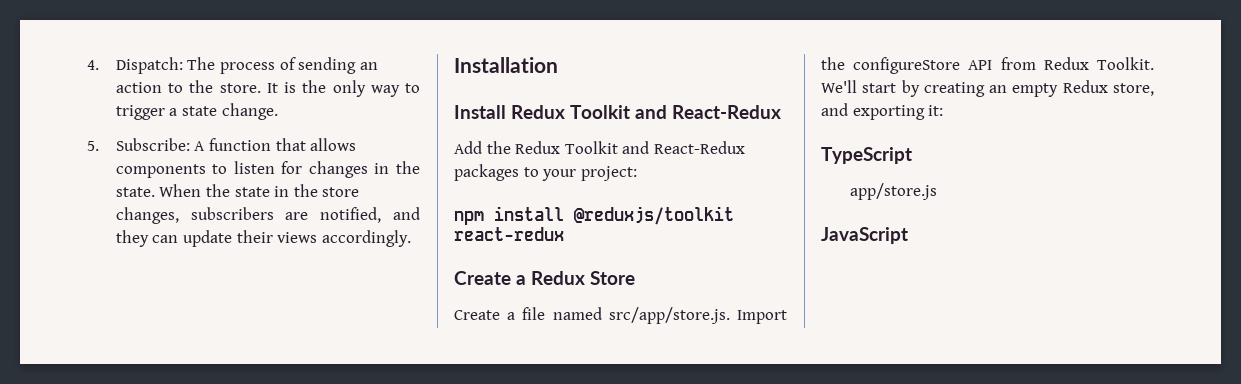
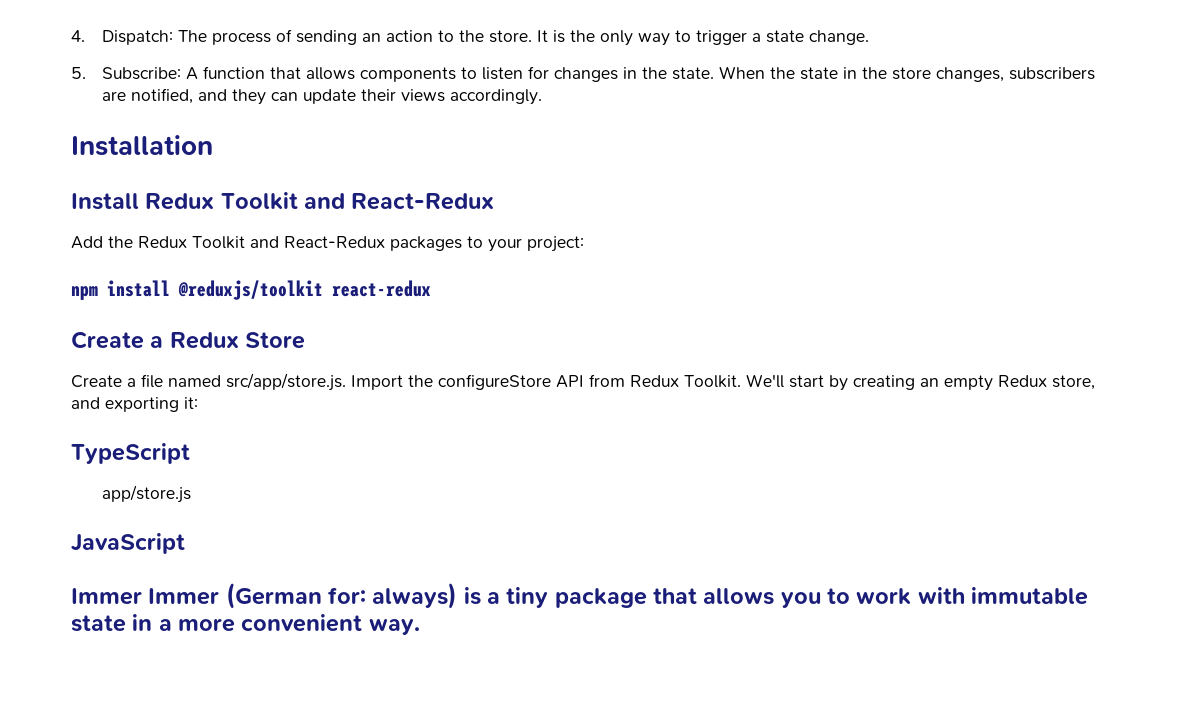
+ Immer Immer (German for: always) is a tiny package that allows you to work with immutable state in a more convenient way.

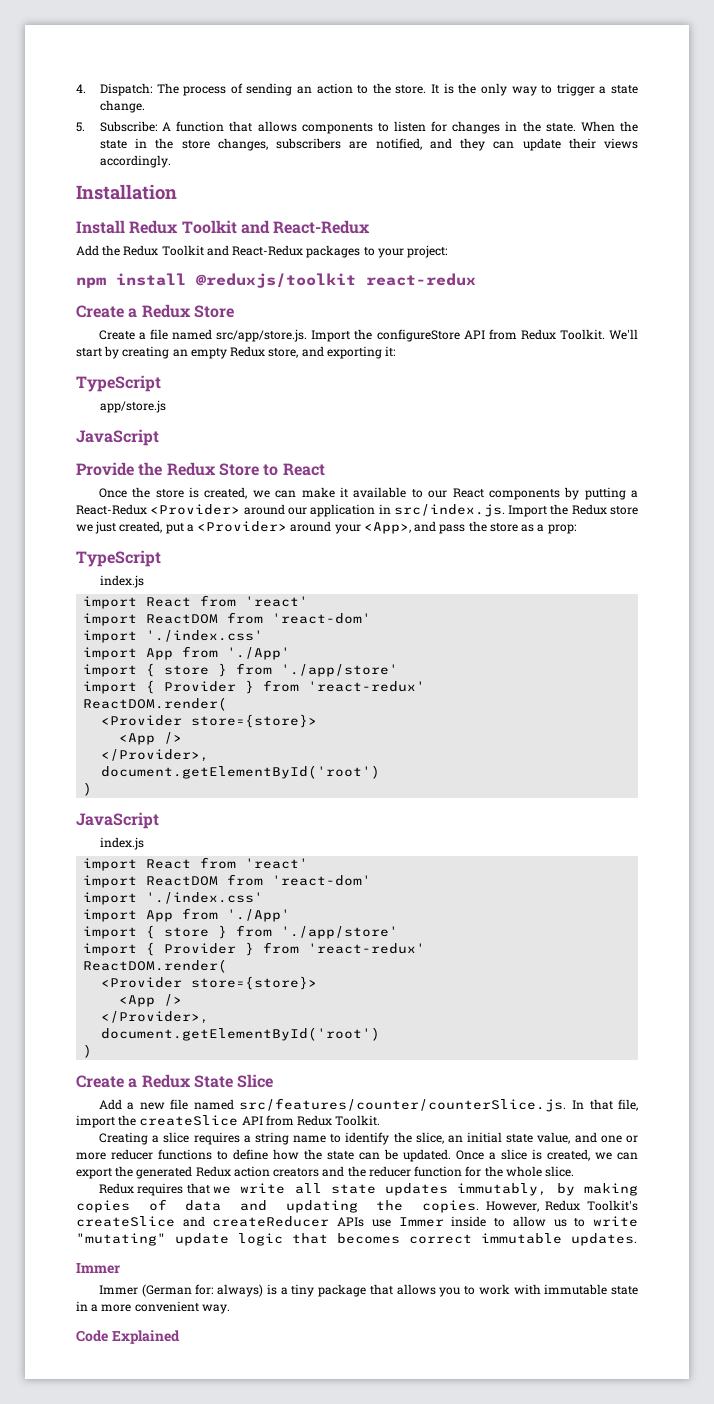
- Immer Immer (German for: always) is a tiny package that allows you to work with immutable state in a more convenient way.
+ Provide the Redux Store to React
+ Once the store is created, we can make it available to our React components by putting a React-Redux <Provider> around our application in src/index.js. Import the Redux store we just created, put a <Provider> around your <App>, and pass the store as a prop:
+ TypeScript
+ index.js
+ import React from 'react'
+ import ReactDOM from 'react-dom'
+ import './index.css'
+ import App from './App'
+ import { store } from './app/store'
+ import { Provider } from 'react-redux'
+ ReactDOM.render(
+ <Provider store={store}>
+ <App />
+ </Provider>,
+ document.getElementById('root')
+ )
+ JavaScript
+ index.js
+ import React from 'react'
+ import ReactDOM from 'react-dom'
+ import './index.css'
+ import App from './App'
+ import { store } from './app/store'
+ import { Provider } from 'react-redux'
+ ReactDOM.render(
+ <Provider store={store}>
+ <App />
+ </Provider>,
+ document.getElementById('root')
+ )
+ Create a Redux State Slice
+ Add a new file named src/features/counter/counterSlice.js. In that file, import the createSlice API from Redux Toolkit.
+ Creating a slice requires a string name to identify the slice, an initial state value, and one or more reducer functions to define how the state can be updated. Once a slice is created, we can export the generated Redux action creators and the reducer function for the whole slice.
+ Redux requires that we write all state updates immutably, by making copies of data and updating the copies. However, Redux Toolkit's createSlice and createReducer APIs use Immer inside to allow us to write "mutating" update logic that becomes correct immutable updates.
+ Immer
+ Immer (German for: always) is a tiny package that allows you to work with immutable state in a more convenient way.
+ Code Explained

